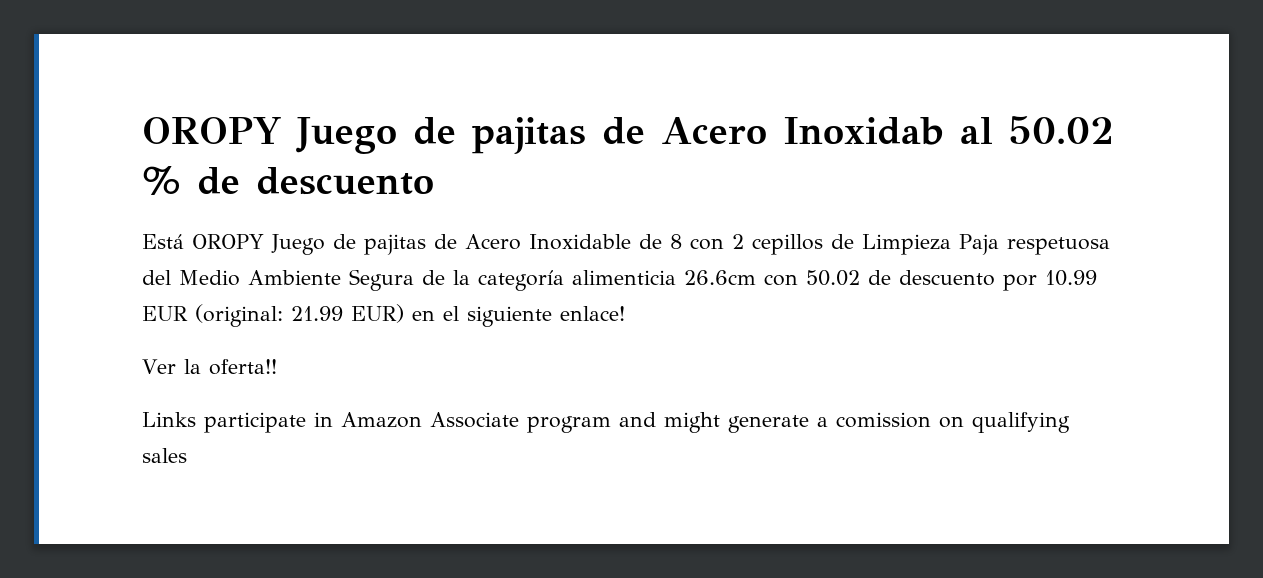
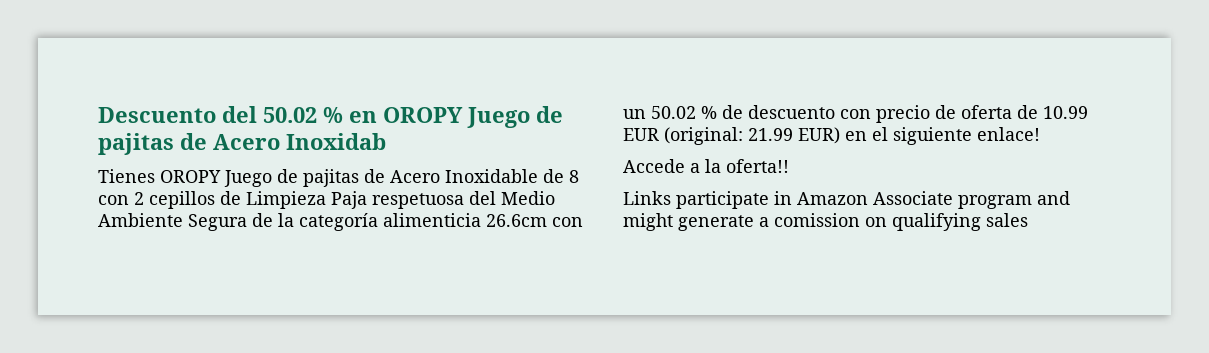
- OROPY Juego de pajitas de Acero Inoxidab al 50.02 % de descuento
- Está OROPY Juego de pajitas de Acero Inoxidable de 8 con 2 cepillos de Limpieza Paja respetuosa del Medio Ambiente Segura de la categoría alimenticia 26.6cm con 50.02 de descuento por 10.99 EUR (original: 21.99 EUR) en el siguiente enlace!
+ Descuento del 50.02 % en OROPY Juego de pajitas de Acero Inoxidab
+ Tienes OROPY Juego de pajitas de Acero Inoxidable de 8 con 2 cepillos de Limpieza Paja respetuosa del Medio Ambiente Segura de la categoría alimenticia 26.6cm con un 50.02 % de descuento con precio de oferta de 10.99 EUR (original: 21.99 EUR) en el siguiente enlace!
- Ver la oferta!!
+ Accede a la oferta!!

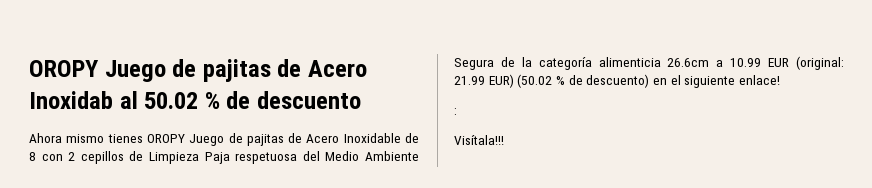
- Descuento del 50.02 % en OROPY Juego de pajitas de Acero Inoxidab
- Tienes OROPY Juego de pajitas de Acero Inoxidable de 8 con 2 cepillos de Limpieza Paja respetuosa del Medio Ambiente Segura de la categoría alimenticia 26.6cm con un 50.02 % de descuento con precio de oferta de 10.99 EUR (original: 21.99 EUR) en el siguiente enlace!
+ OROPY Juego de pajitas de Acero Inoxidab al 50.02 % de descuento
+ Ahora mismo tienes OROPY Juego de pajitas de Acero Inoxidable de 8 con 2 cepillos de Limpieza Paja respetuosa del Medio Ambiente Segura de la categoría alimenticia 26.6cm a 10.99 EUR (original: 21.99 EUR) (50.02 % de descuento) en el siguiente enlace!
- Accede a la oferta!!
- Links participate in Amazon Associate program and might generate a comission on qualifying sales
+ :
+ Visítala!!!

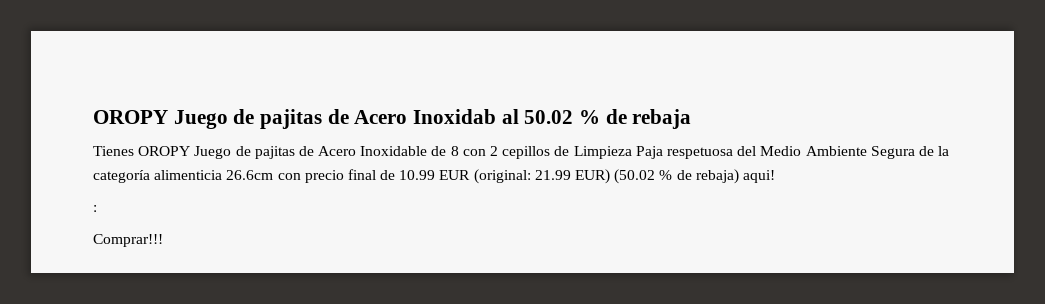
- OROPY Juego de pajitas de Acero Inoxidab al 50.02 % de descuento
- Ahora mismo tienes OROPY Juego de pajitas de Acero Inoxidable de 8 con 2 cepillos de Limpieza Paja respetuosa del Medio Ambiente Segura de la categoría alimenticia 26.6cm a 10.99 EUR (original: 21.99 EUR) (50.02 % de descuento) en el siguiente enlace!
+ OROPY Juego de pajitas de Acero Inoxidab al 50.02 % de rebaja
+ Tienes OROPY Juego de pajitas de Acero Inoxidable de 8 con 2 cepillos de Limpieza Paja respetuosa del Medio Ambiente Segura de la categoría alimenticia 26.6cm con precio final de 10.99 EUR (original: 21.99 EUR) (50.02 % de rebaja) aqui!
- Visítala!!!
+ Comprar!!!

